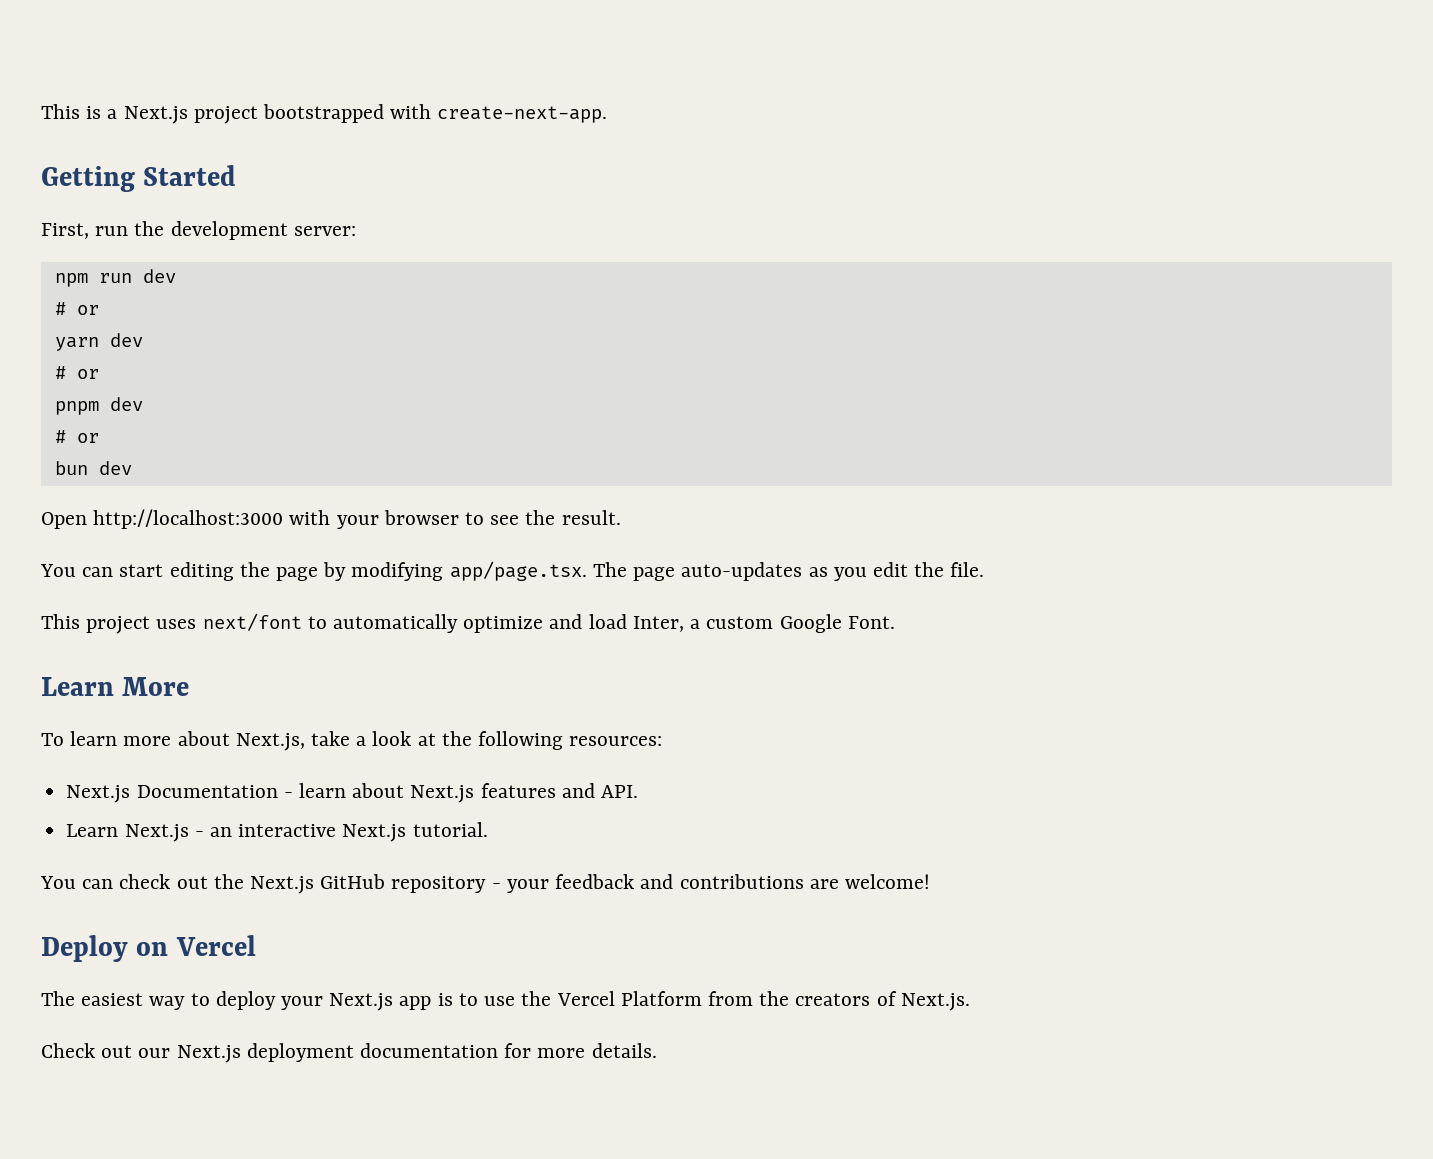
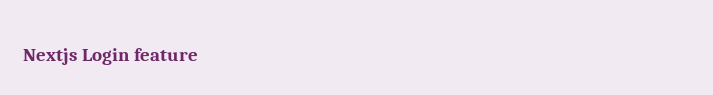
- This is a Next.js project bootstrapped with create-next-app.
- Getting Started
- First, run the development server:
- npm run dev
- # or
- yarn dev
- # or
- pnpm dev
- # or
- bun dev
- Open http://localhost:3000 with your browser to see the result.
- You can start editing the page by modifying app/page.tsx. The page auto-updates as you edit the file.
- This project uses next/font to automatically optimize and load Inter, a custom Google Font.
- Learn More
- To learn more about Next.js, take a look at the following resources:
- Next.js Documentation - learn about Next.js features and API.
- Learn Next.js - an interactive Next.js tutorial.
- You can check out the Next.js GitHub repository - your feedback and contributions are welcome!
- Deploy on Vercel
- The easiest way to deploy your Next.js app is to use the Vercel Platform from the creators of Next.js.
- Check out our Next.js deployment documentation for more details.
+ Nextjs Login feature

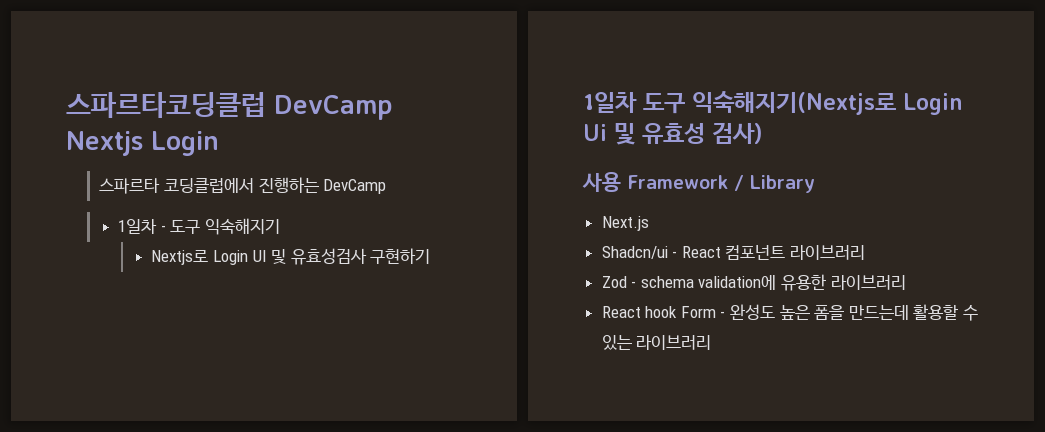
- Nextjs Login feature
+ 스파르타코딩클럽 DevCamp Nextjs Login
+ 스파르타 코딩클럽에서 진행하는 DevCamp
+ 1일차 - 도구 익숙해지기
+ Nextjs로 Login UI 및 유효성검사 구현하기
+ 1일차 도구 익숙해지기(Nextjs로 Login Ui 및 유효성 검사)
+ 사용 Framework / Library
+ Next.js
+ Shadcn/ui - React 컴포넌트 라이브러리
+ Zod - schema validation에 유용한 라이브러리
+ React hook Form - 완성도 높은 폼을 만드는데 활용할 수 있는 라이브러리

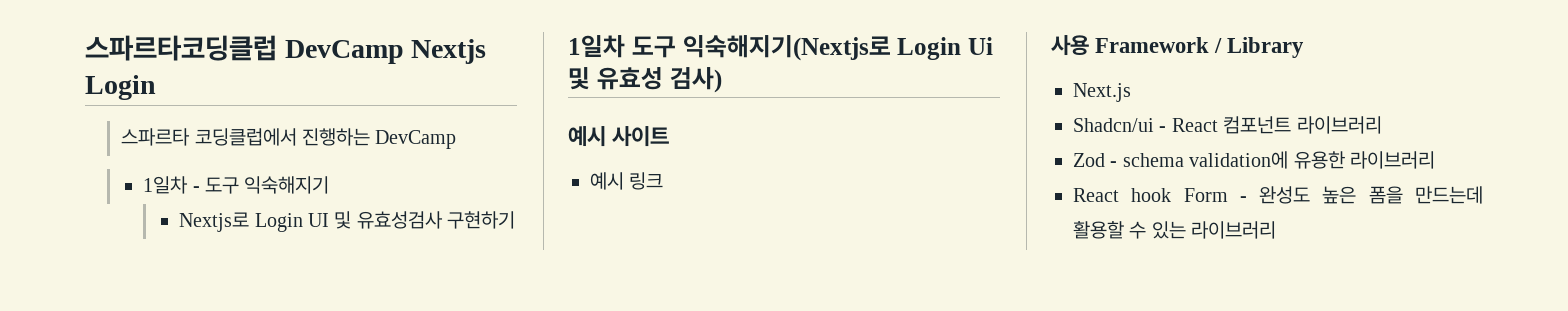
+ 예시 사이트
+ 예시 링크

